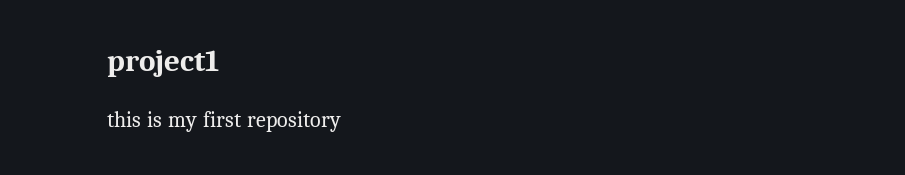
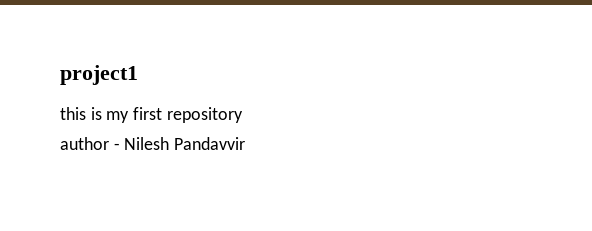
+ author - Nilesh Pandavvir

